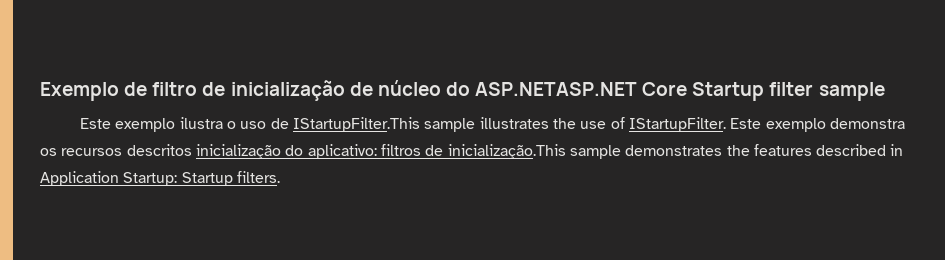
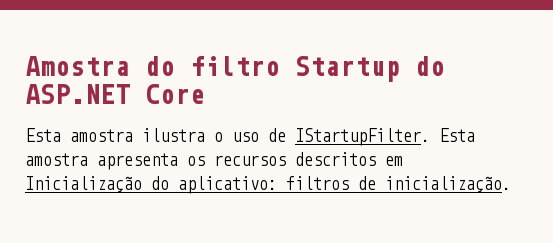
- Exemplo de filtro de inicialização de núcleo do ASP.NETASP.NET Core Startup filter sample
- Este exemplo ilustra o uso de IStartupFilter.This sample illustrates the use of IStartupFilter. Este exemplo demonstra os recursos descritos inicialização do aplicativo: filtros de inicialização.This sample demonstrates the features described in Application Startup: Startup filters.
+ Amostra do filtro Startup do ASP.NET Core
+ Esta amostra ilustra o uso de IStartupFilter. Esta amostra apresenta os recursos descritos em Inicialização do aplicativo: filtros de inicialização.

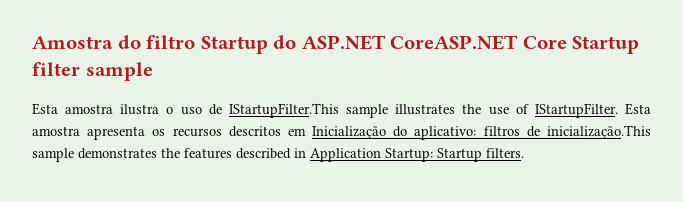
- Amostra do filtro Startup do ASP.NET Core
+ Amostra do filtro Startup do ASP.NET CoreASP.NET Core Startup filter sample
- Esta amostra ilustra o uso de IStartupFilter.
+ Esta amostra ilustra o uso de IStartupFilter.This sample illustrates the use of IStartupFilter.
- Esta amostra apresenta os recursos descritos em Inicialização do aplicativo: filtros de inicialização.
+ Esta amostra apresenta os recursos descritos em Inicialização do aplicativo: filtros de inicialização.This sample demonstrates the features described in Application Startup: Startup filters.

